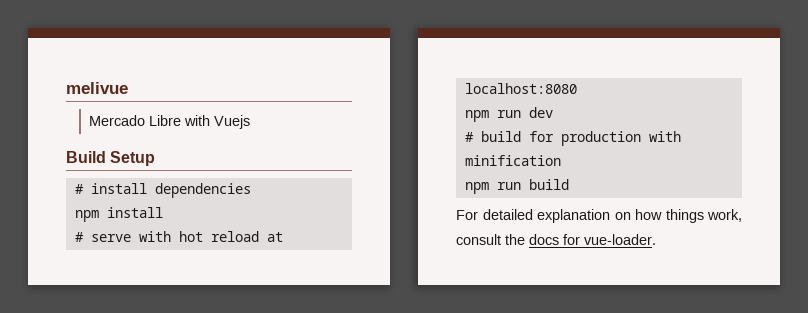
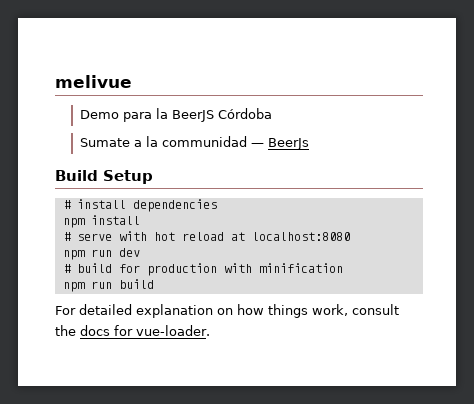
- Mercado Libre with Vuejs
+ Demo para la BeerJS Córdoba
+ Sumate a la communidad — BeerJs

